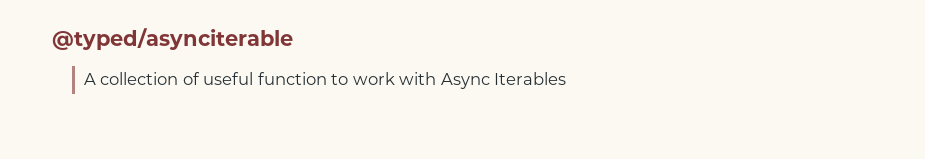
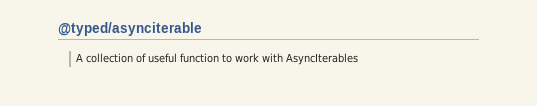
- A collection of useful function to work with Async Iterables
+ A collection of useful function to work with AsyncIterables

